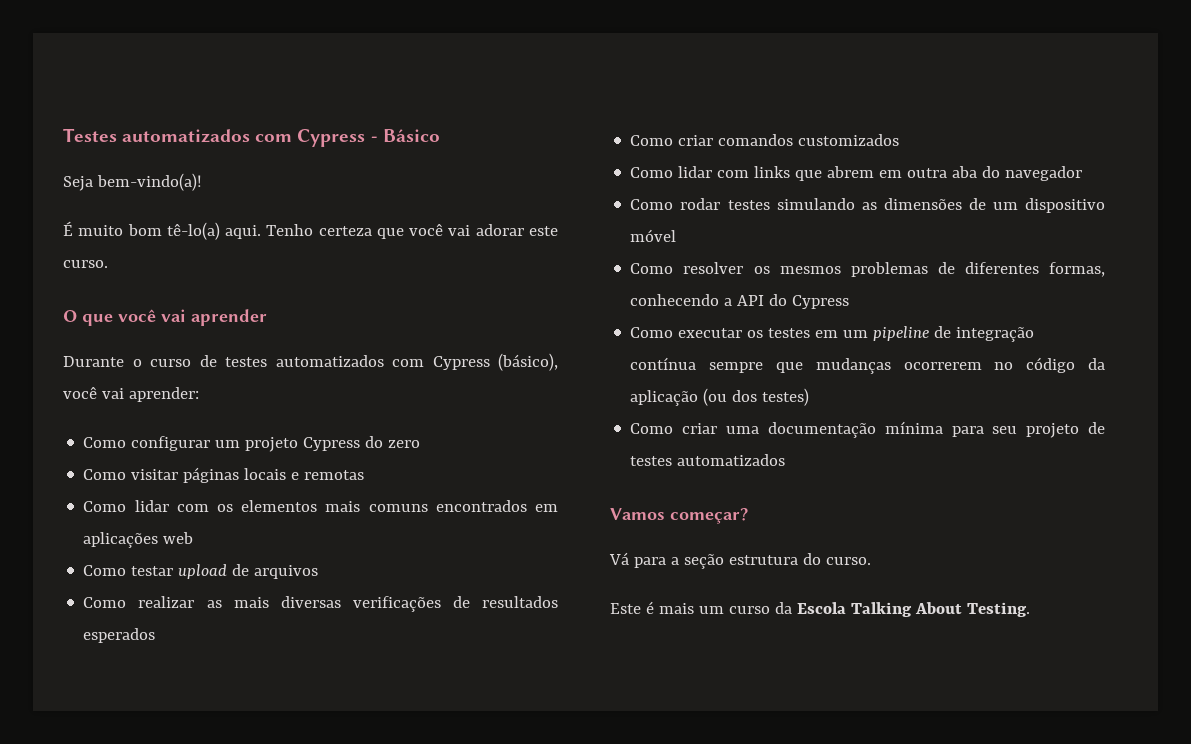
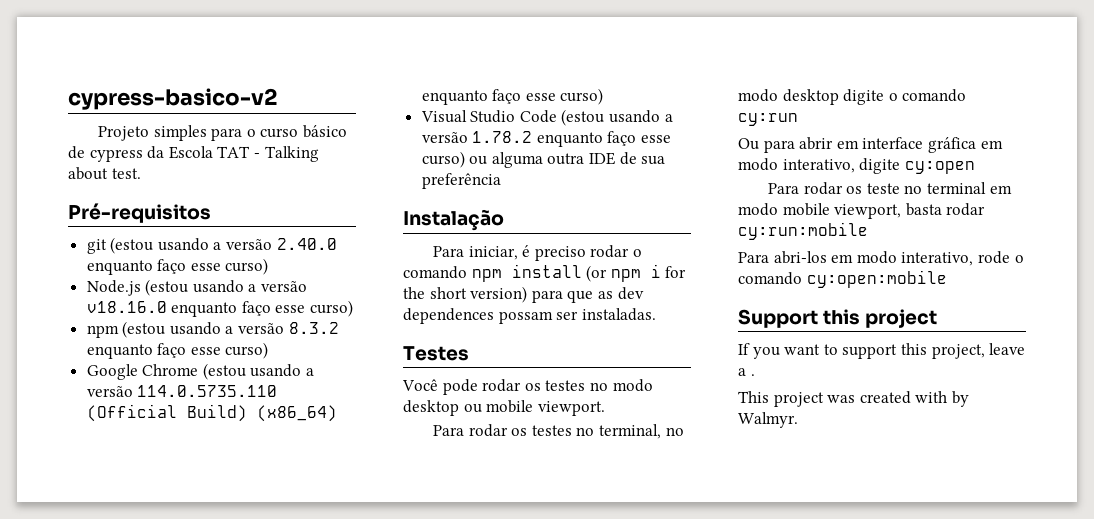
- Testes automatizados com Cypress - Básico
- Seja bem-vindo(a)!
- É muito bom tê-lo(a) aqui. Tenho certeza que você vai adorar este curso.
- O que você vai aprender
- Durante o curso de testes automatizados com Cypress (básico), você vai aprender:
- Como configurar um projeto Cypress do zero
- Como visitar páginas locais e remotas
- Como lidar com os elementos mais comuns encontrados em aplicações web
- Como testar upload de arquivos
- Como realizar as mais diversas verificações de resultados esperados
- Como criar comandos customizados
- Como lidar com links que abrem em outra aba do navegador
- Como rodar testes simulando as dimensões de um dispositivo móvel
- Como resolver os mesmos problemas de diferentes formas, conhecendo a API do Cypress
- Como executar os testes em um pipeline de integração contínua sempre que mudanças ocorrerem no código da aplicação (ou dos testes)
- Como criar uma documentação mínima para seu projeto de testes automatizados
- Vamos começar?
- Vá para a seção estrutura do curso.
- Este é mais um curso da Escola Talking About Testing.
+ cypress-basico-v2
+ Projeto simples para o curso básico de cypress da Escola TAT - Talking about test.
+ Pré-requisitos
+ git (estou usando a versão 2.40.0 enquanto faço esse curso)
+ Node.js (estou usando a versão v18.16.0 enquanto faço esse curso)
+ npm (estou usando a versão 8.3.2 enquanto faço esse curso)
+ Google Chrome (estou usando a versão 114.0.5735.110 (Official Build) (x86_64) enquanto faço esse curso)
+ Visual Studio Code (estou usando a versão 1.78.2 enquanto faço esse curso) ou alguma outra IDE de sua preferência
+ Instalação
+ Para iniciar, é preciso rodar o comando npm install (or npm i for the short version) para que as dev dependences possam ser instaladas.
+ Testes
+ Você pode rodar os testes no modo desktop ou mobile viewport.
+ Para rodar os testes no terminal, no modo desktop digite o comando cy:run
+ Ou para abrir em interface gráfica em modo interativo, digite cy:open
+ Para rodar os teste no terminal em modo mobile viewport, basta rodar cy:run:mobile
+ Para abri-los em modo interativo, rode o comando cy:open:mobile
+ Support this project
+ If you want to support this project, leave a .
+ This project was created with by Walmyr.

